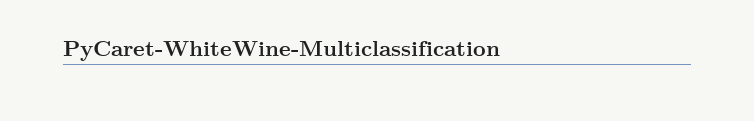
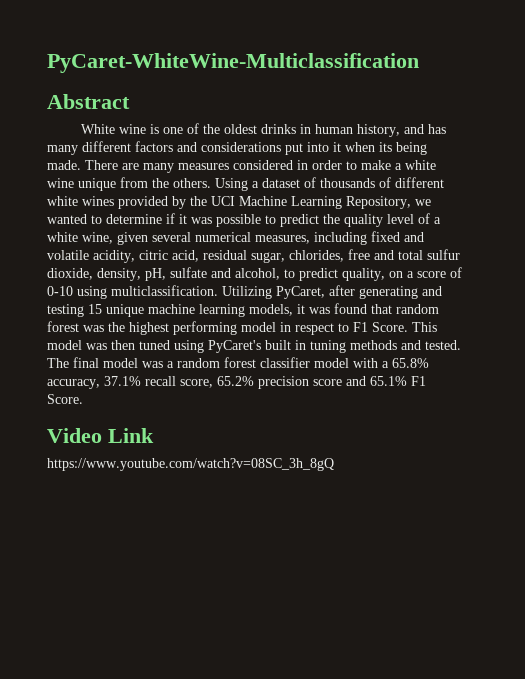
+ Abstract
+ White wine is one of the oldest drinks in human history, and has many different factors and considerations put into it when its being made. There are many measures considered in order to make a white wine unique from the others. Using a dataset of thousands of different white wines provided by the UCI Machine Learning Repository, we wanted to determine if it was possible to predict the quality level of a white wine, given several numerical measures, including fixed and volatile acidity, citric acid, residual sugar, chlorides, free and total sulfur dioxide, density, pH, sulfate and alcohol, to predict quality, on a score of 0-10 using multiclassification. Utilizing PyCaret, after generating and testing 15 unique machine learning models, it was found that random forest was the highest performing model in respect to F1 Score. This model was then tuned using PyCaret's built in tuning methods and tested. The final model was a random forest classifier model with a 65.8% accuracy, 37.1% recall score, 65.2% precision score and 65.1% F1 Score.
+ Video Link
+ https://www.youtube.com/watch?v=08SC_3h_8gQ

